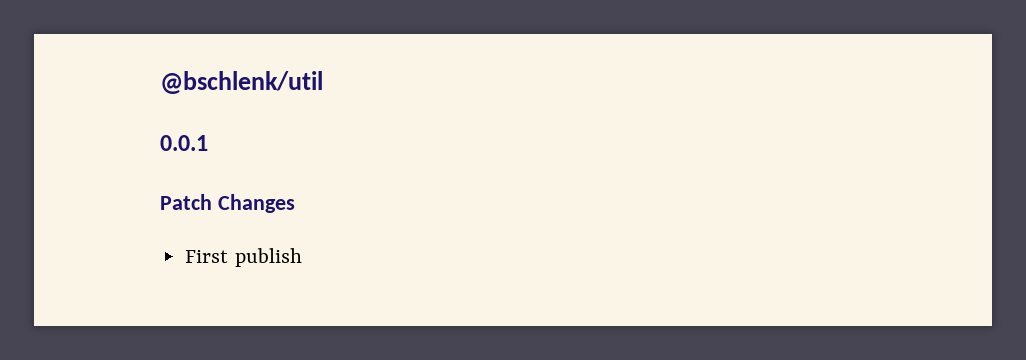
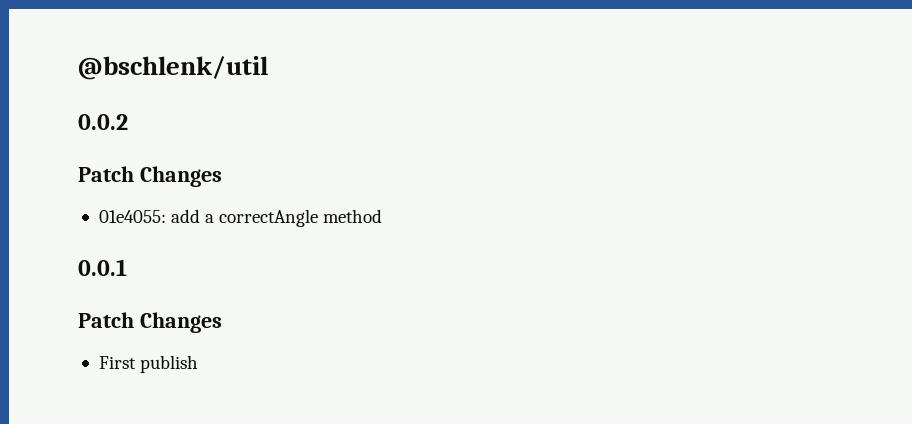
+ 0.0.2
+ Patch Changes
+ 01e4055: add a correctAngle method

